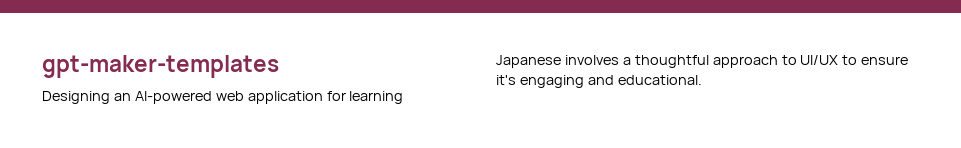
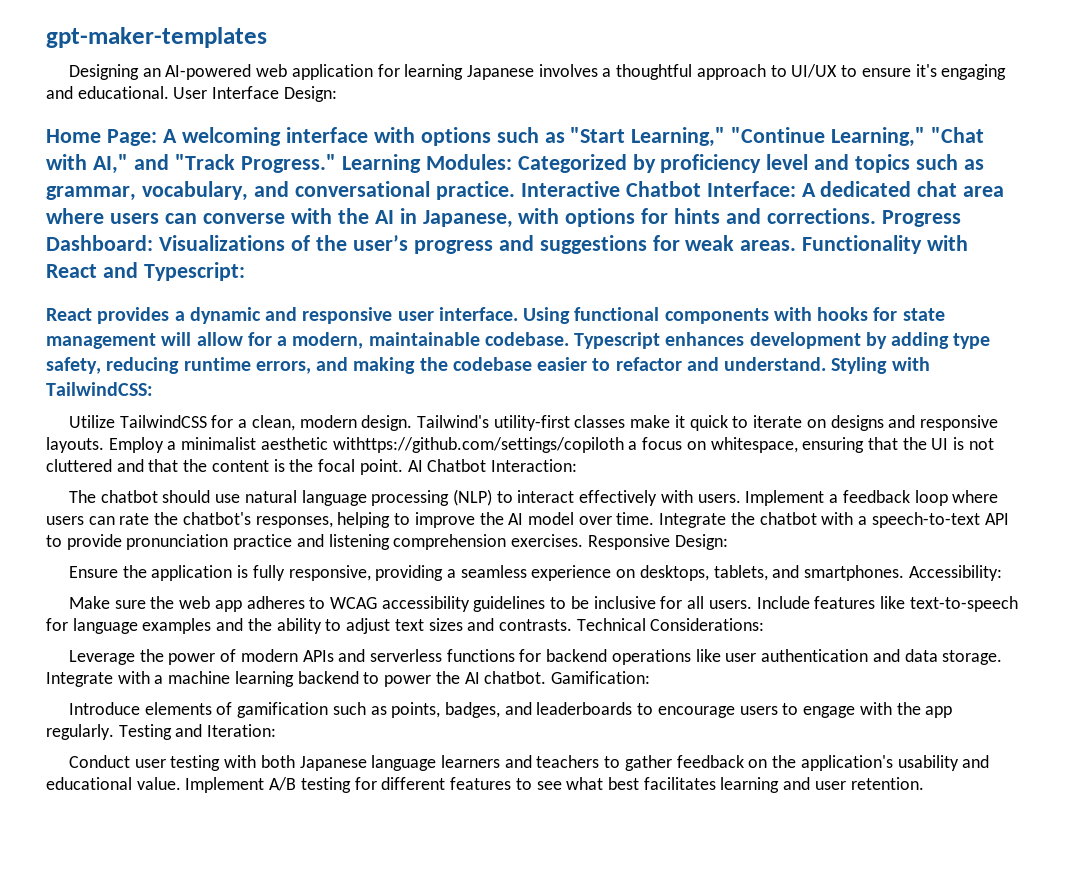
+ User Interface Design:
+ Home Page: A welcoming interface with options such as "Start Learning," "Continue Learning," "Chat with AI," and "Track Progress." Learning Modules: Categorized by proficiency level and topics such as grammar, vocabulary, and conversational practice. Interactive Chatbot Interface: A dedicated chat area where users can converse with the AI in Japanese, with options for hints and corrections. Progress Dashboard: Visualizations of the user’s progress and suggestions for weak areas. Functionality with React and Typescript:
+ React provides a dynamic and responsive user interface. Using functional components with hooks for state management will allow for a modern, maintainable codebase. Typescript enhances development by adding type safety, reducing runtime errors, and making the codebase easier to refactor and understand. Styling with TailwindCSS:
+ Utilize TailwindCSS for a clean, modern design. Tailwind's utility-first classes make it quick to iterate on designs and responsive layouts. Employ a minimalist aesthetic withttps://github.com/settings/copiloth a focus on whitespace, ensuring that the UI is not cluttered and that the content is the focal point. AI Chatbot Interaction:
+ The chatbot should use natural language processing (NLP) to interact effectively with users. Implement a feedback loop where users can rate the chatbot's responses, helping to improve the AI model over time. Integrate the chatbot with a speech-to-text API to provide pronunciation practice and listening comprehension exercises. Responsive Design:
+ Ensure the application is fully responsive, providing a seamless experience on desktops, tablets, and smartphones. Accessibility:
+ Make sure the web app adheres to WCAG accessibility guidelines to be inclusive for all users. Include features like text-to-speech for language examples and the ability to adjust text sizes and contrasts. Technical Considerations:
+ Leverage the power of modern APIs and serverless functions for backend operations like user authentication and data storage. Integrate with a machine learning backend to power the AI chatbot. Gamification:
+ Introduce elements of gamification such as points, badges, and leaderboards to encourage users to engage with the app regularly. Testing and Iteration:
+ Conduct user testing with both Japanese language learners and teachers to gather feedback on the application's usability and educational value. Implement A/B testing for different features to see what best facilitates learning and user retention.

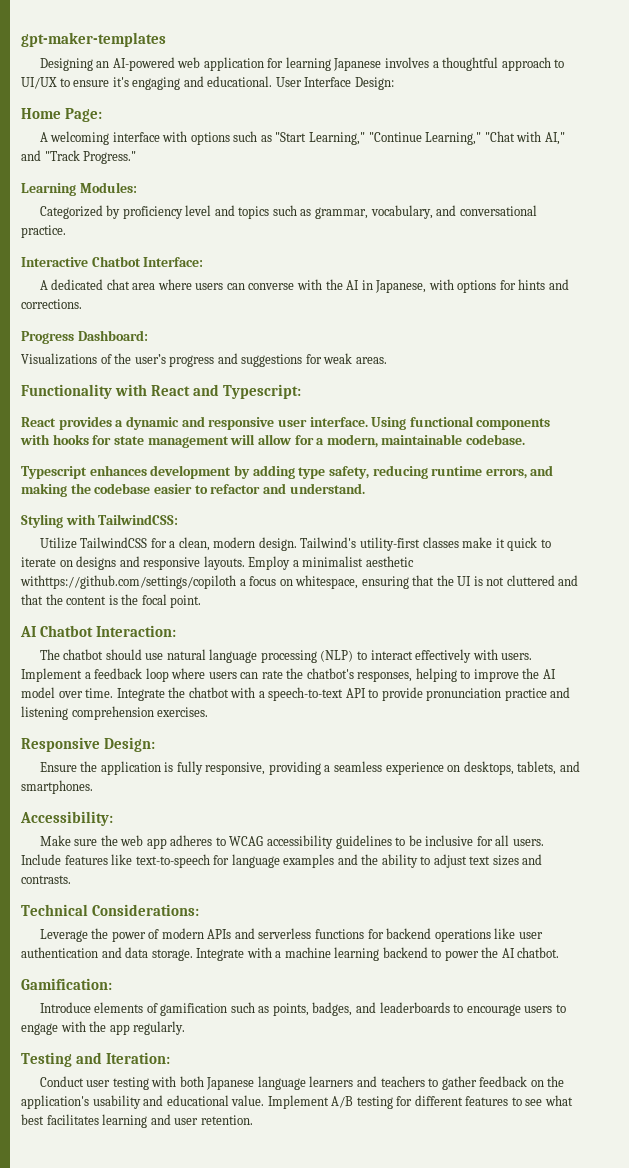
- Home Page: A welcoming interface with options such as "Start Learning," "Continue Learning," "Chat with AI," and "Track Progress." Learning Modules: Categorized by proficiency level and topics such as grammar, vocabulary, and conversational practice. Interactive Chatbot Interface: A dedicated chat area where users can converse with the AI in Japanese, with options for hints and corrections. Progress Dashboard: Visualizations of the user’s progress and suggestions for weak areas. Functionality with React and Typescript:
+ Home Page:
+ A welcoming interface with options such as "Start Learning," "Continue Learning," "Chat with AI," and "Track Progress."
+ Learning Modules:
+ Categorized by proficiency level and topics such as grammar, vocabulary, and conversational practice.
+ Interactive Chatbot Interface:
+ A dedicated chat area where users can converse with the AI in Japanese, with options for hints and corrections.
+ Progress Dashboard:
+ Visualizations of the user’s progress and suggestions for weak areas.
+ Functionality with React and Typescript:
- Using functional components with hooks for state management will allow for a modern, maintainable codebase. Typescript enhances development by adding type safety, reducing runtime errors, and making the codebase easier to refactor and understand. Styling with TailwindCSS:
+ Using functional components with hooks for state management will allow for a modern, maintainable codebase.
+ Typescript enhances development by adding type safety, reducing runtime errors, and making the codebase easier to refactor and understand.
+ Styling with TailwindCSS:
- Employ a minimalist aesthetic withttps://github.com/settings/copiloth a focus on whitespace, ensuring that the UI is not cluttered and that the content is the focal point. AI Chatbot Interaction:
+ Employ a minimalist aesthetic withttps://github.com/settings/copiloth a focus on whitespace, ensuring that the UI is not cluttered and that the content is the focal point.
+ AI Chatbot Interaction:
- Integrate the chatbot with a speech-to-text API to provide pronunciation practice and listening comprehension exercises. Responsive Design:
+ Integrate the chatbot with a speech-to-text API to provide pronunciation practice and listening comprehension exercises.
+ Responsive Design:
- Ensure the application is fully responsive, providing a seamless experience on desktops, tablets, and smartphones. Accessibility:
+ Ensure the application is fully responsive, providing a seamless experience on desktops, tablets, and smartphones.
+ Accessibility:
- Include features like text-to-speech for language examples and the ability to adjust text sizes and contrasts. Technical Considerations:
+ Include features like text-to-speech for language examples and the ability to adjust text sizes and contrasts.
+ Technical Considerations:
- Integrate with a machine learning backend to power the AI chatbot. Gamification:
+ Integrate with a machine learning backend to power the AI chatbot.
+ Gamification:
- Introduce elements of gamification such as points, badges, and leaderboards to encourage users to engage with the app regularly. Testing and Iteration:
+ Introduce elements of gamification such as points, badges, and leaderboards to encourage users to engage with the app regularly.
+ Testing and Iteration:

